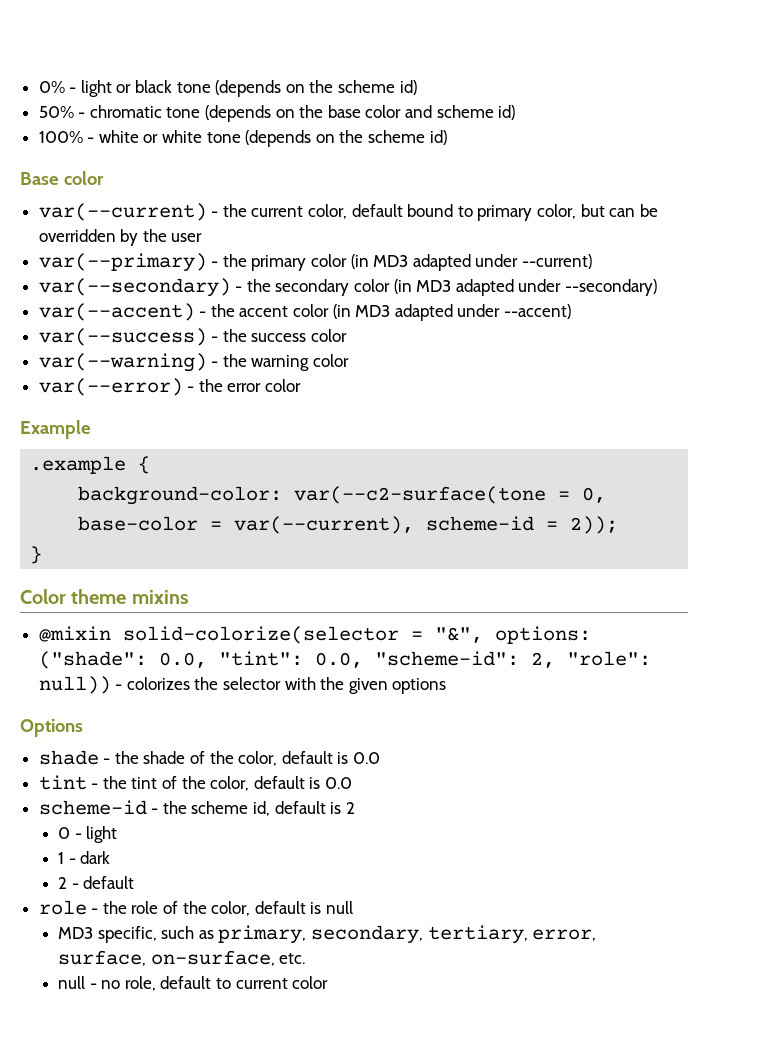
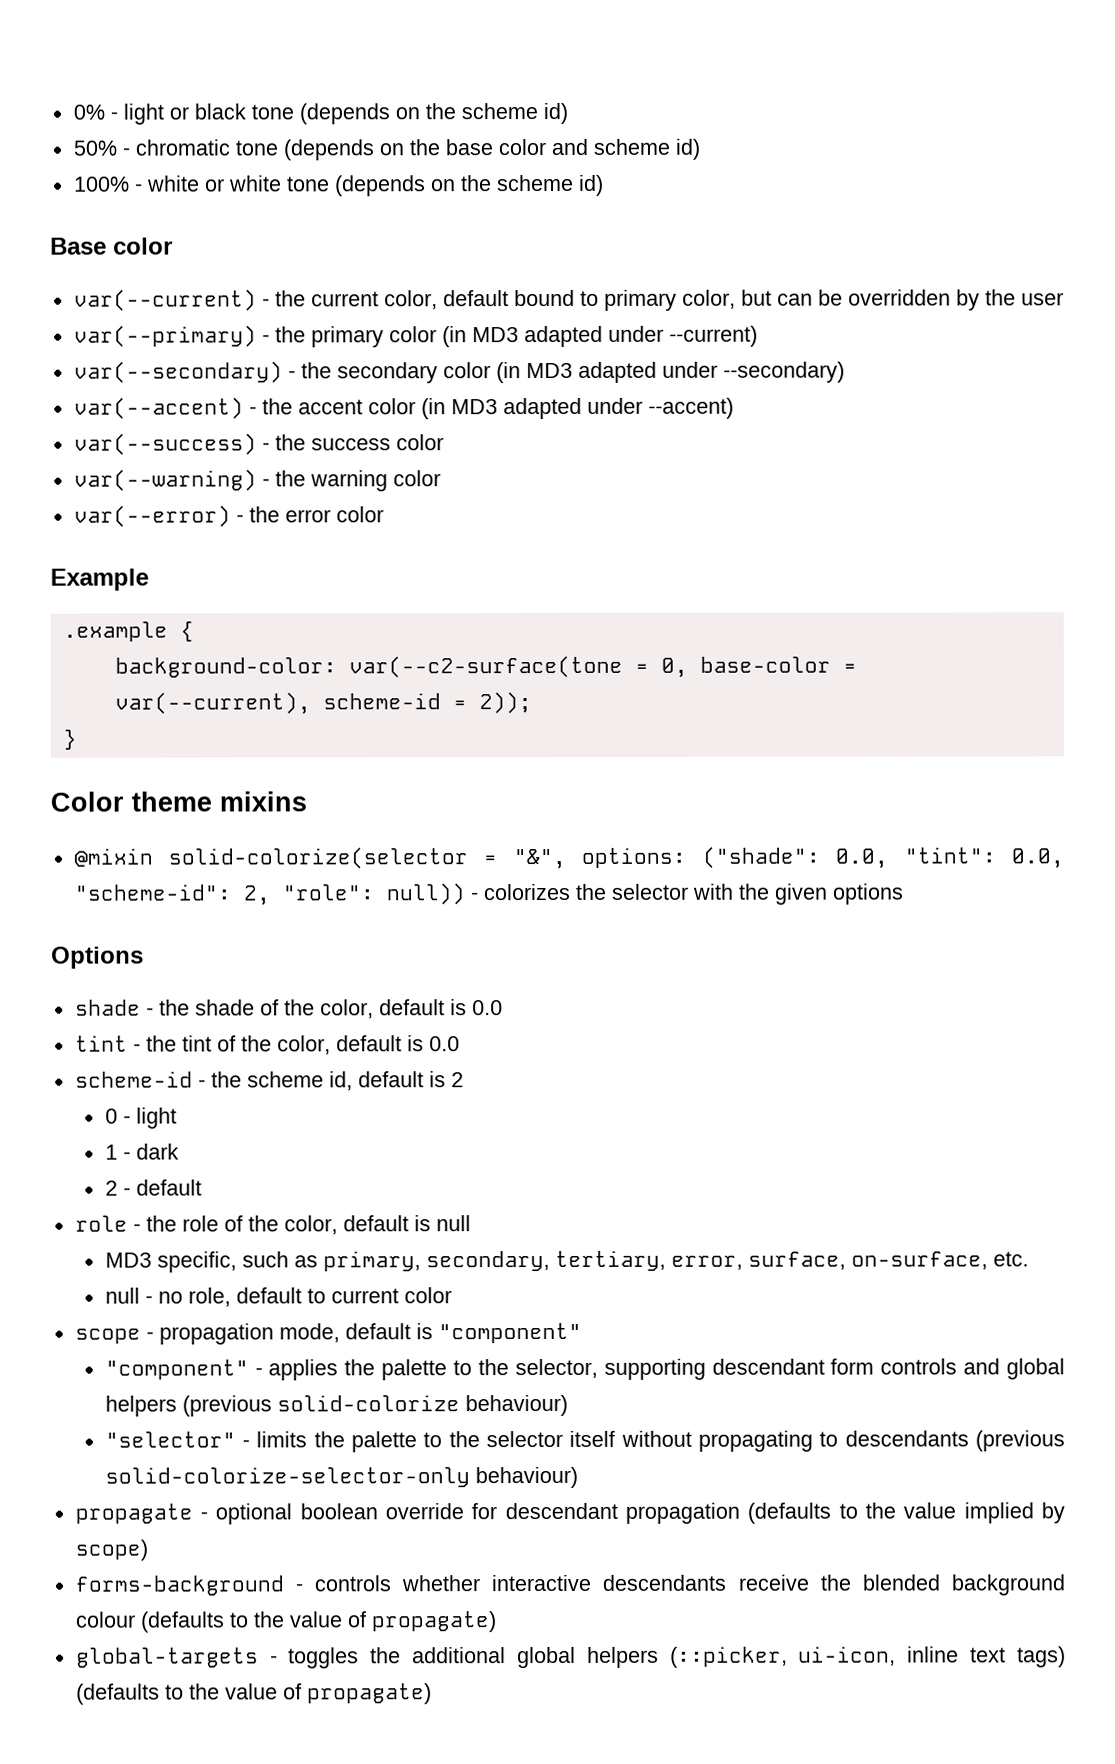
+ scope - propagation mode, default is "component"
+ "component" - applies the palette to the selector, supporting descendant form controls and global helpers (previous solid-colorize behaviour)
+ "selector" - limits the palette to the selector itself without propagating to descendants (previous solid-colorize-selector-only behaviour)
+ propagate - optional boolean override for descendant propagation (defaults to the value implied by scope)
+ forms-background - controls whether interactive descendants receive the blended background colour (defaults to the value of propagate)
+ global-targets - toggles the additional global helpers (::picker, ui-icon, inline text tags) (defaults to the value of propagate)

